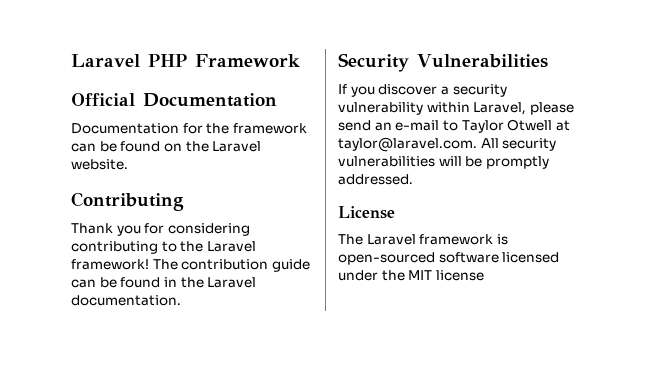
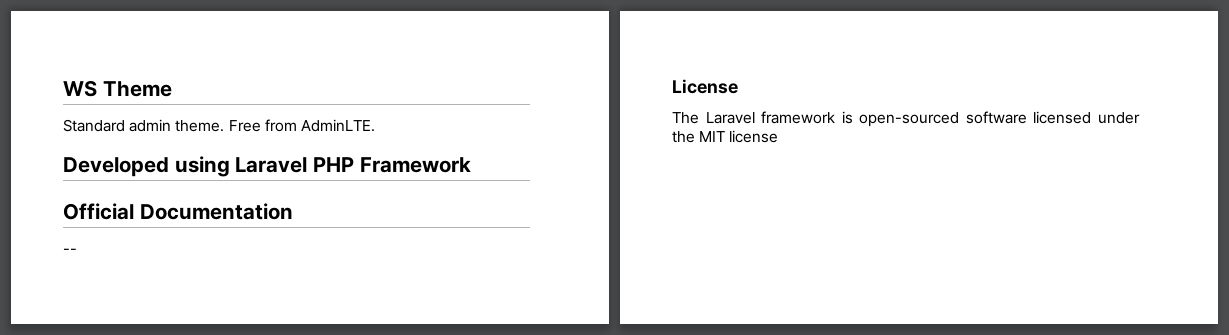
- Laravel PHP Framework
+ WS Theme
+ Standard admin theme. Free from AdminLTE.
+ Developed using Laravel PHP Framework
- Documentation for the framework can be found on the Laravel website.
- Contributing
- Thank you for considering contributing to the Laravel framework! The contribution guide can be found in the Laravel documentation.
- Security Vulnerabilities
- If you discover a security vulnerability within Laravel, please send an e-mail to Taylor Otwell at taylor@laravel.com. All security vulnerabilities will be promptly addressed.
+ --

